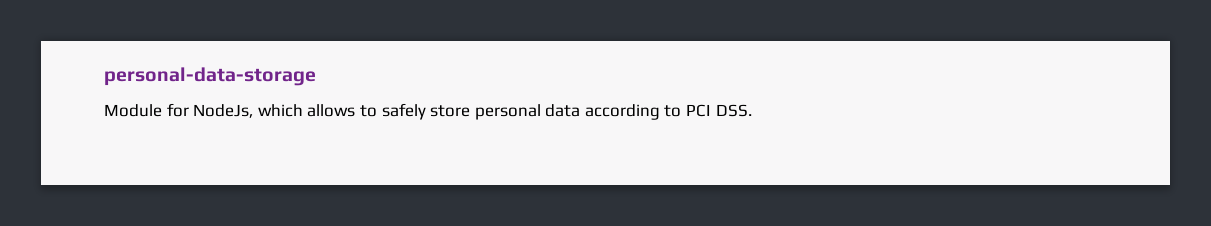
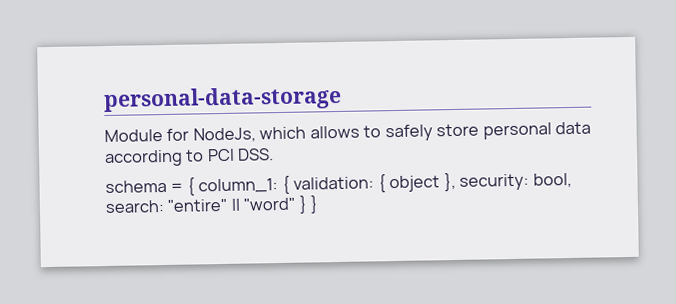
+ schema = { column_1: { validation: { object }, security: bool, search: "entire" || "word" } }

